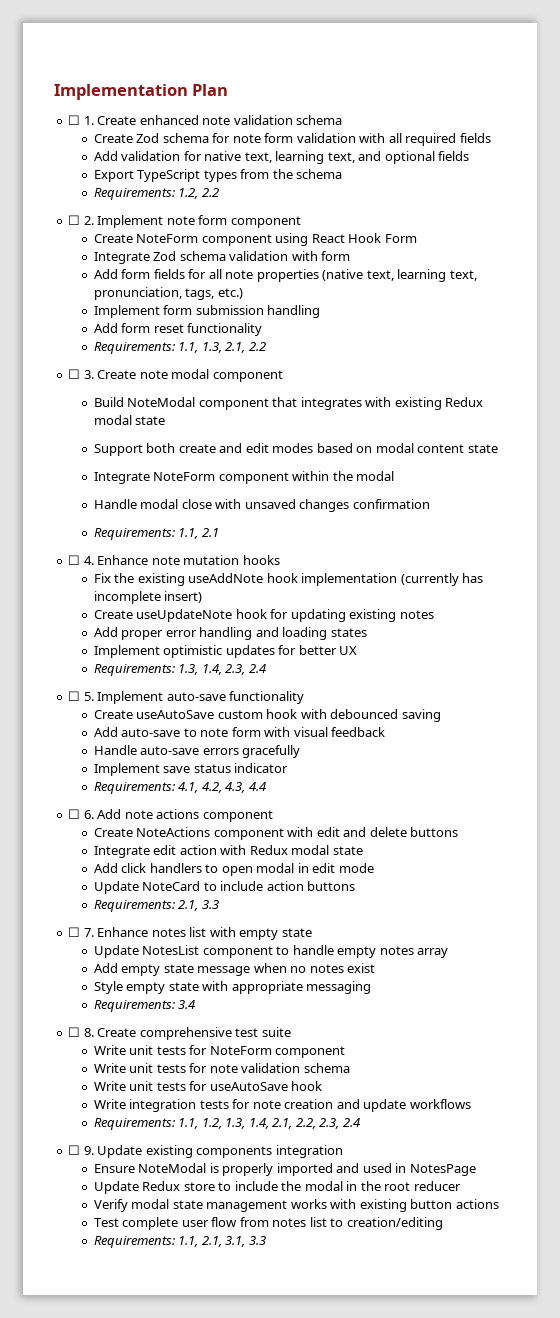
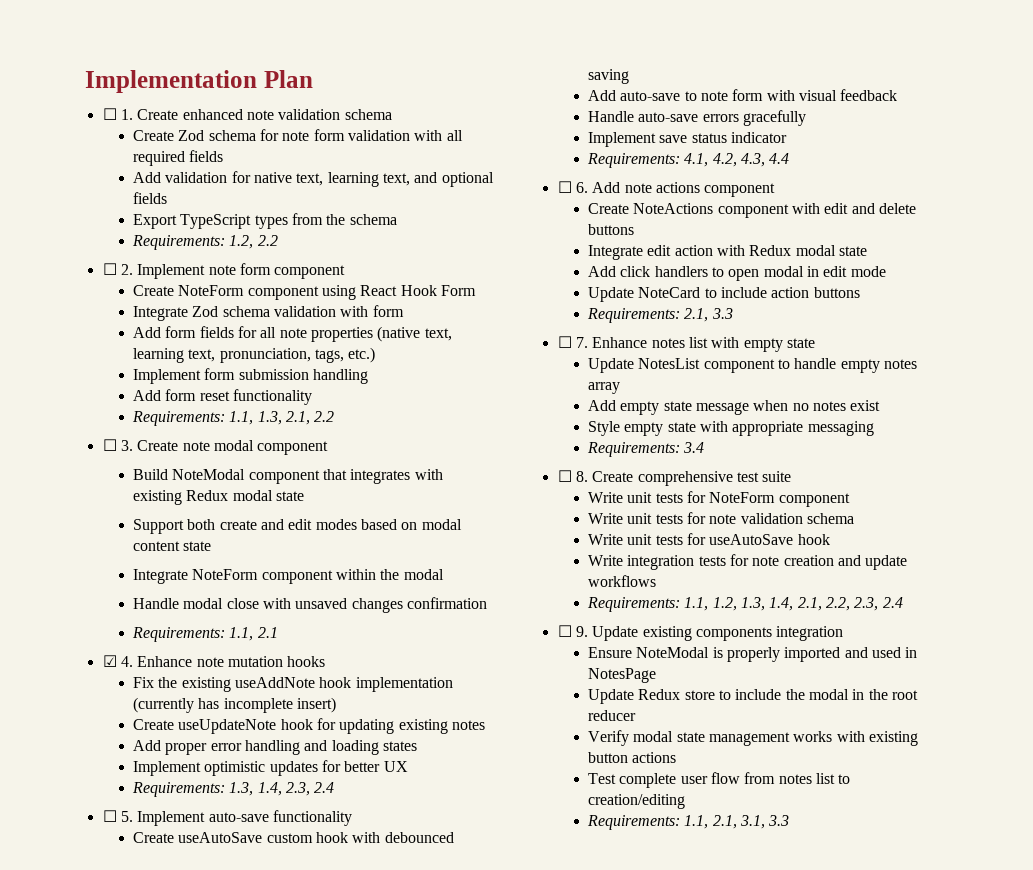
- ☐ 4. Enhance note mutation hooks
+ ☑ 4. Enhance note mutation hooks

